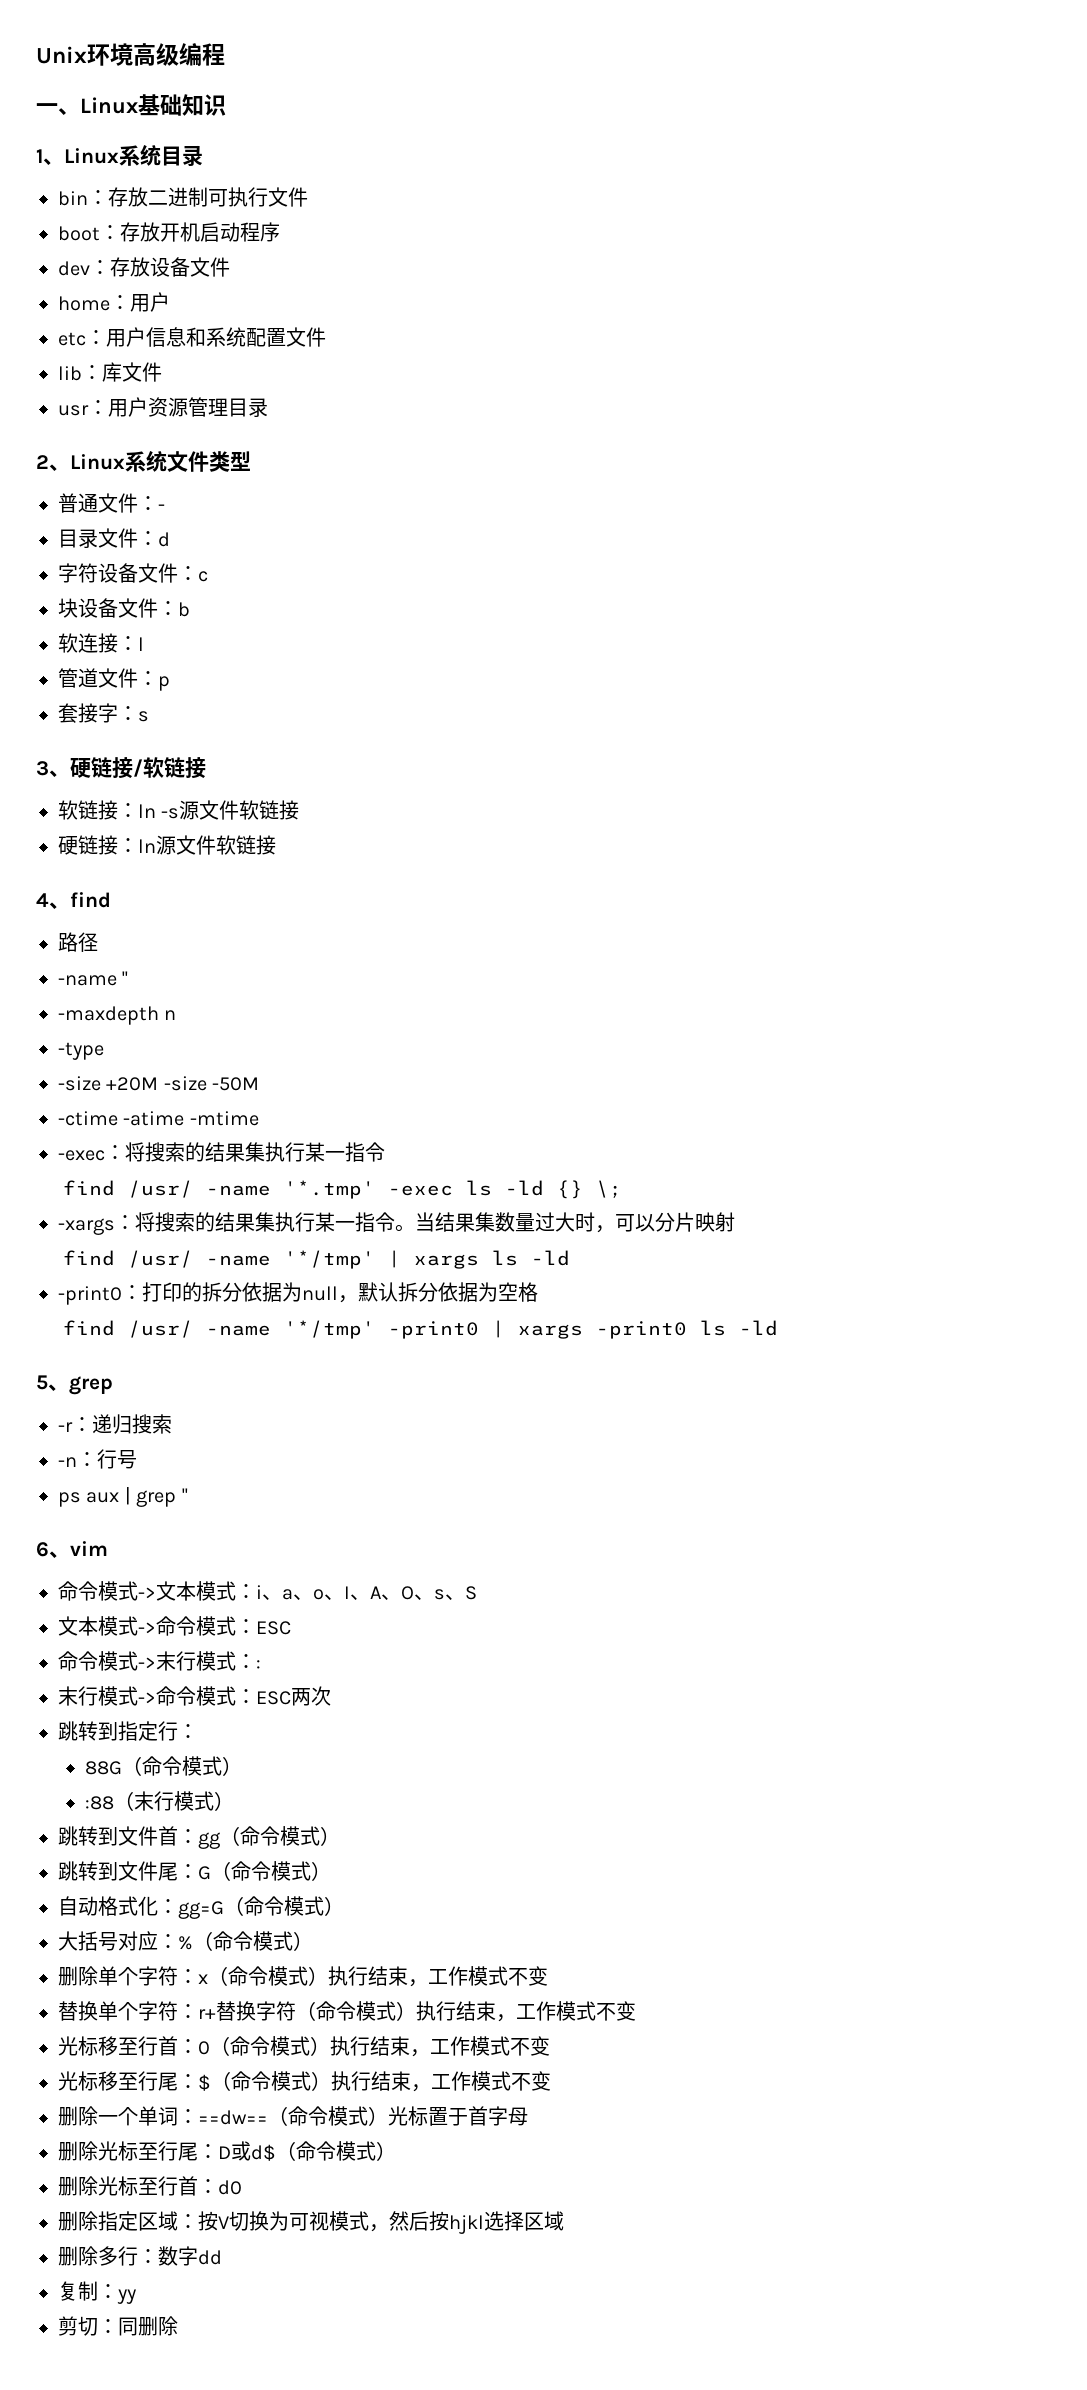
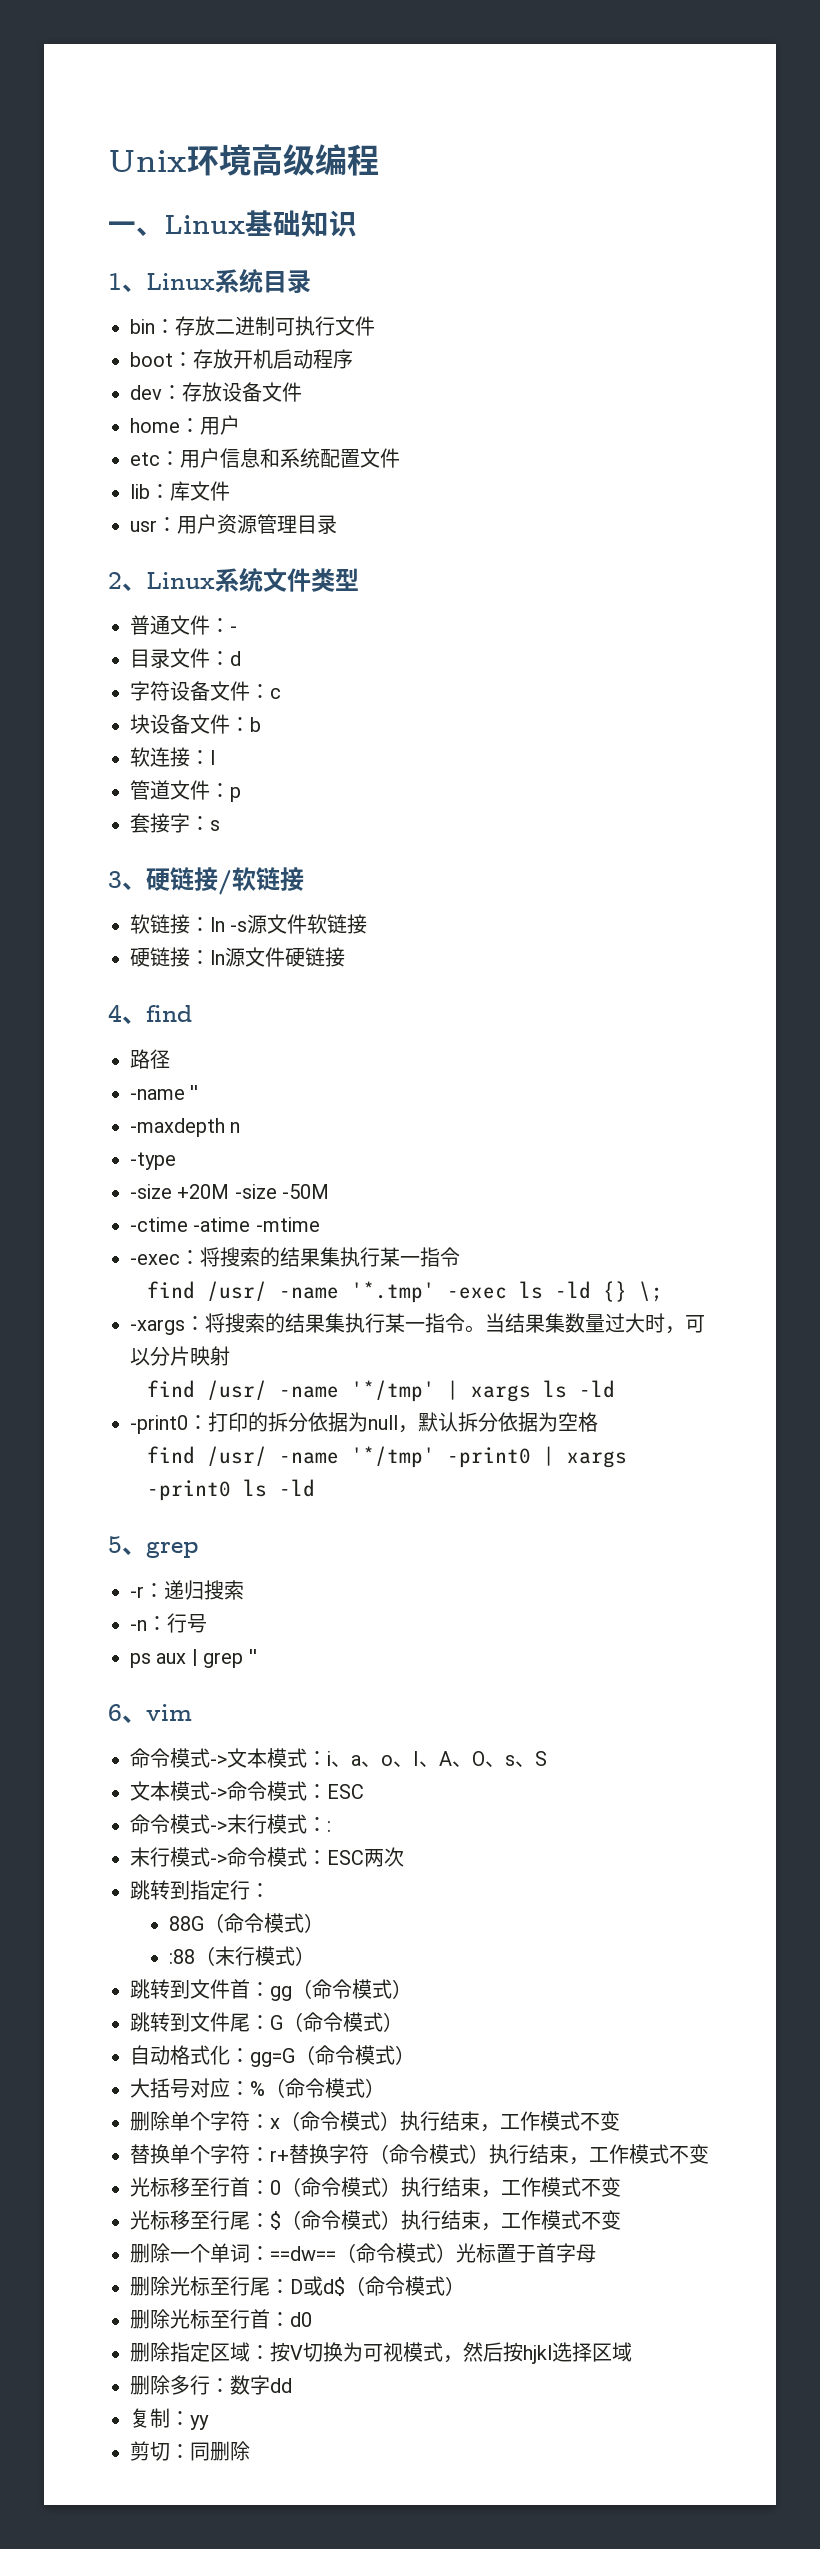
- 硬链接：ln源文件软链接
+ 硬链接：ln源文件硬链接

